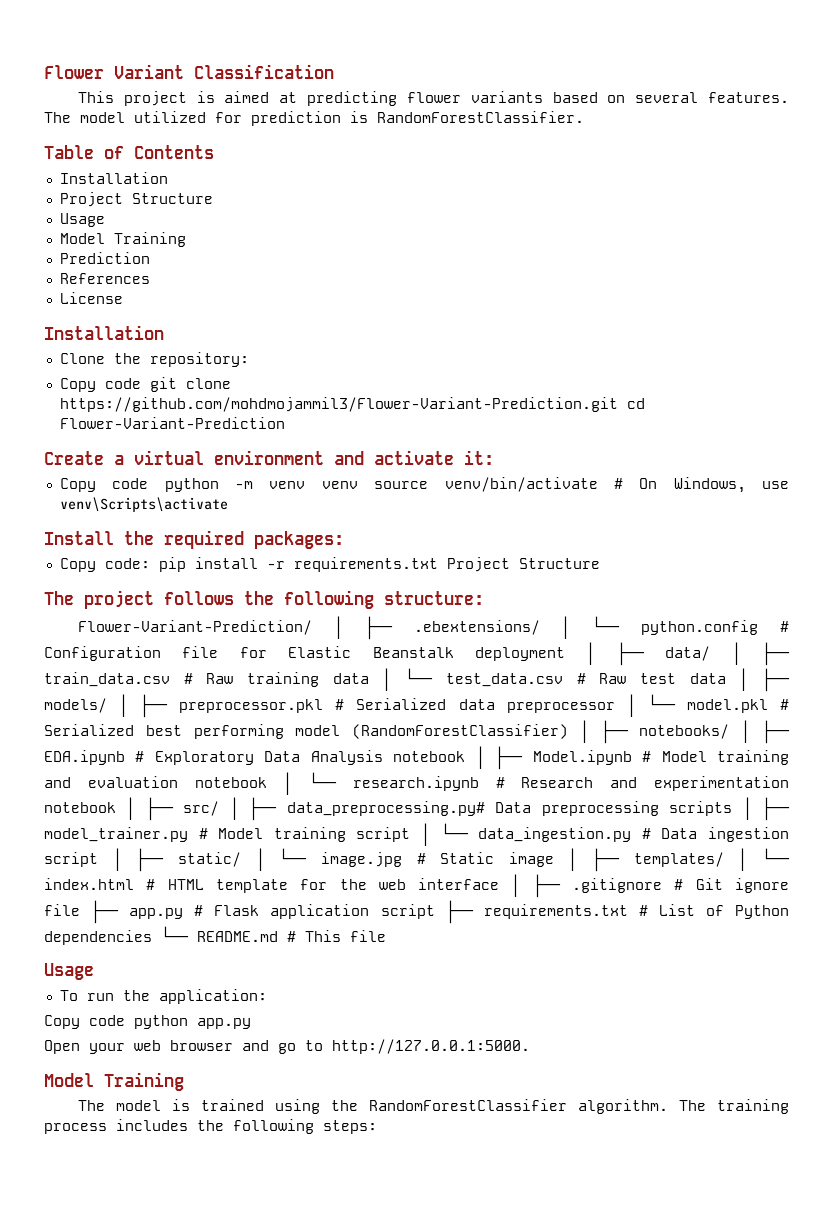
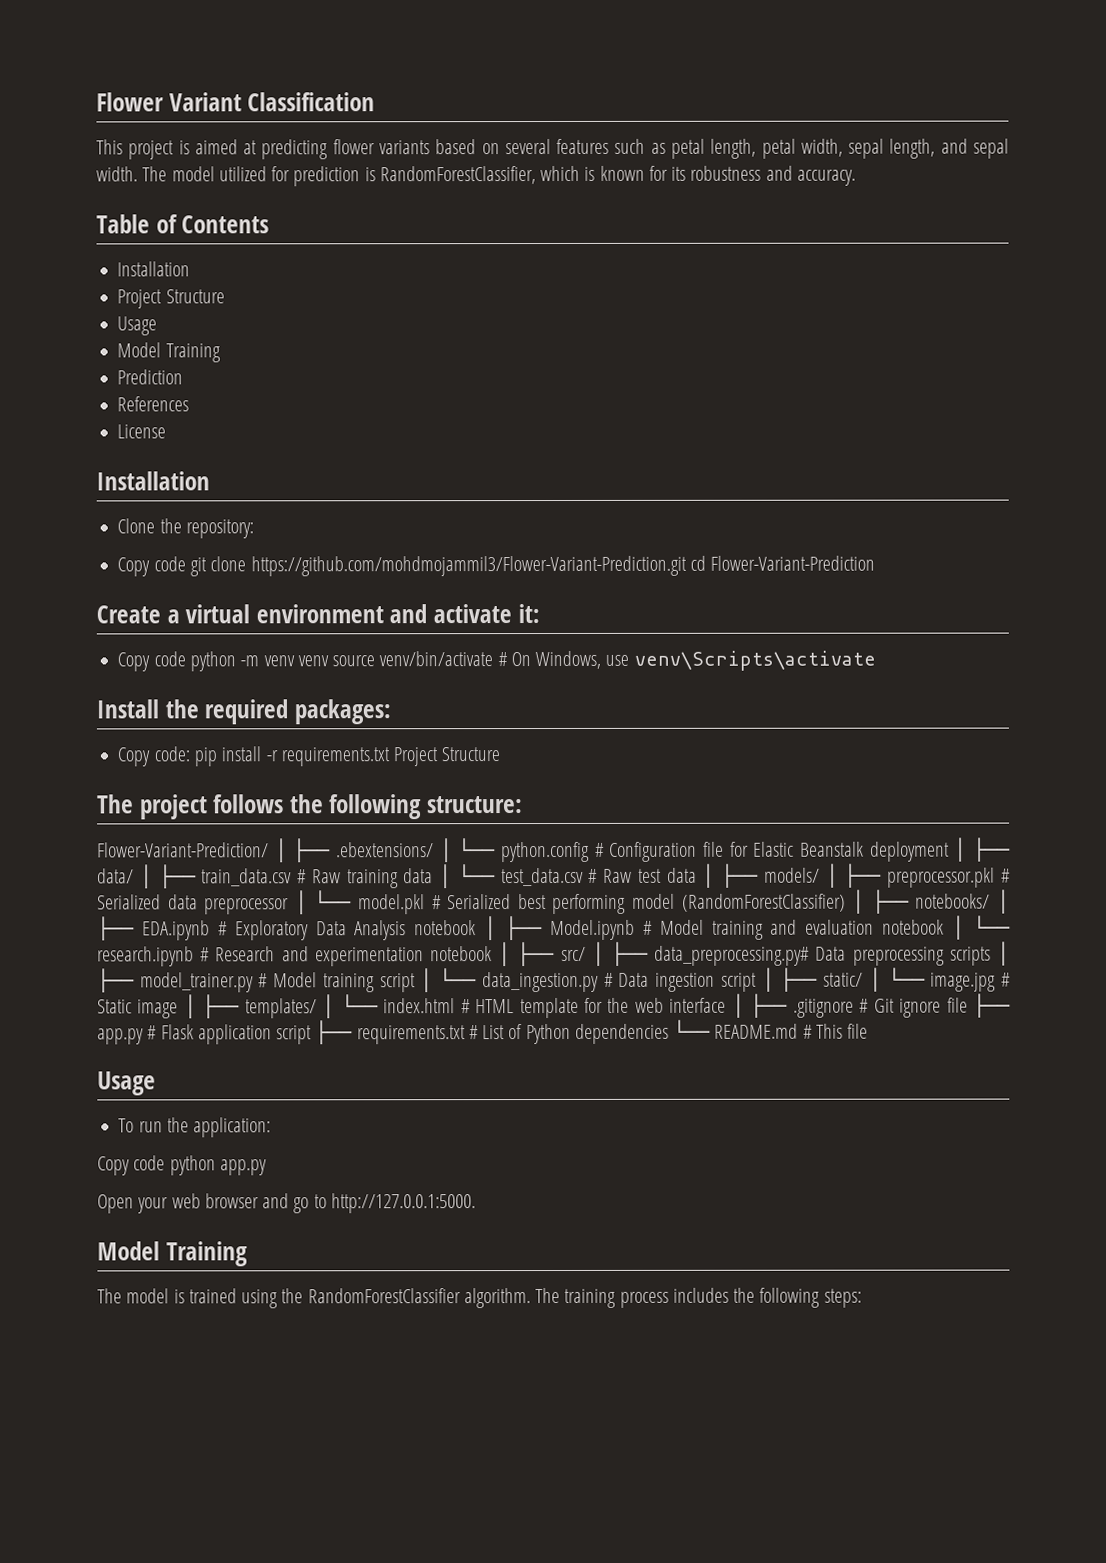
- This project is aimed at predicting flower variants based on several features.
+ This project is aimed at predicting flower variants based on several features such as petal length, petal width, sepal length, and sepal width.
- The model utilized for prediction is RandomForestClassifier.
+ The model utilized for prediction is RandomForestClassifier, which is known for its robustness and accuracy.

